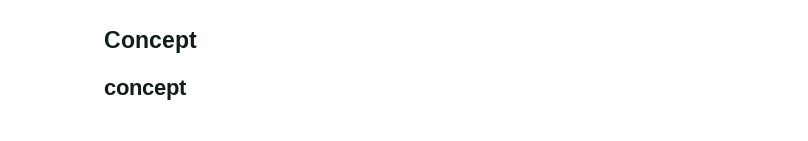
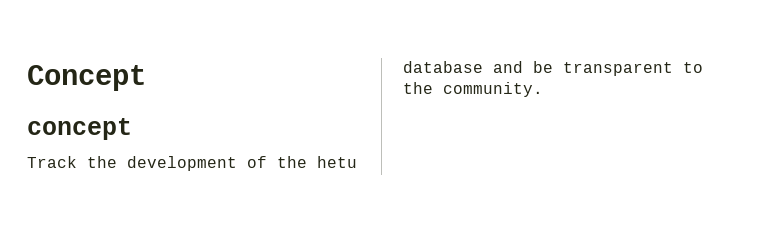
+ Track the development of the hetu database and be transparent to the community.

